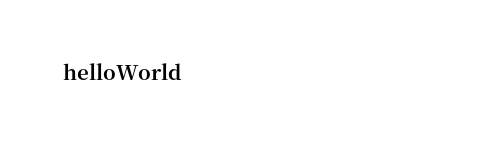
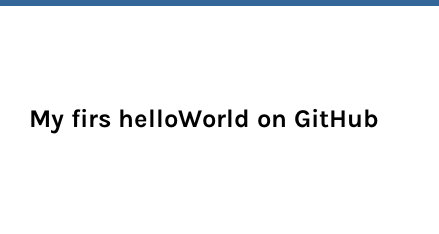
- helloWorld
+ My firs helloWorld on GitHub

